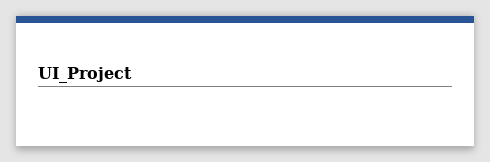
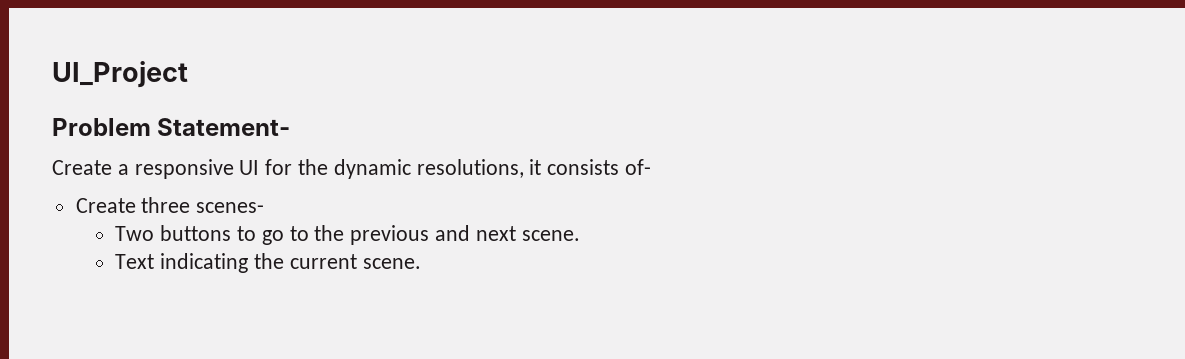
+ Problem Statement-
+ Create a responsive UI for the dynamic resolutions, it consists of-
+ Create three scenes-
+ Two buttons to go to the previous and next scene.
+ Text indicating the current scene.

